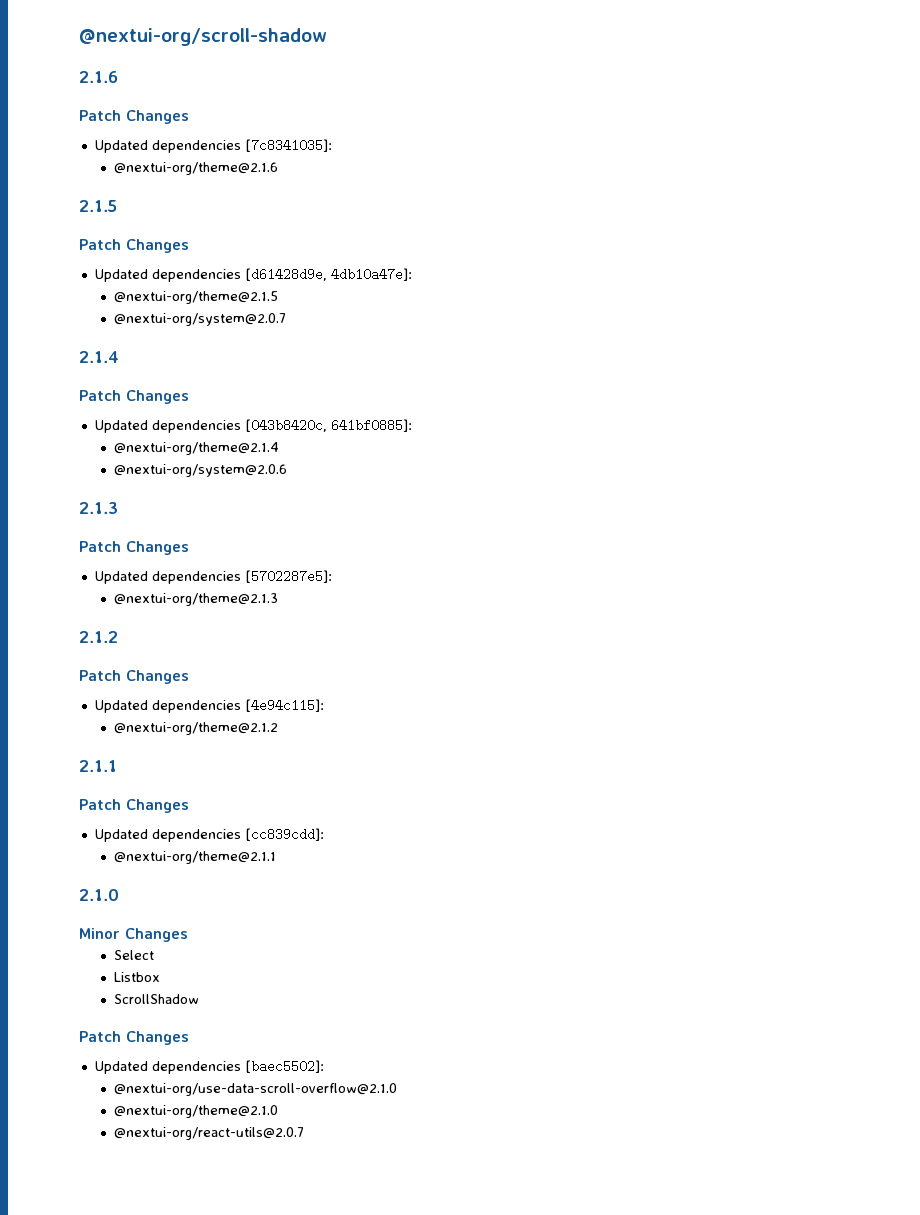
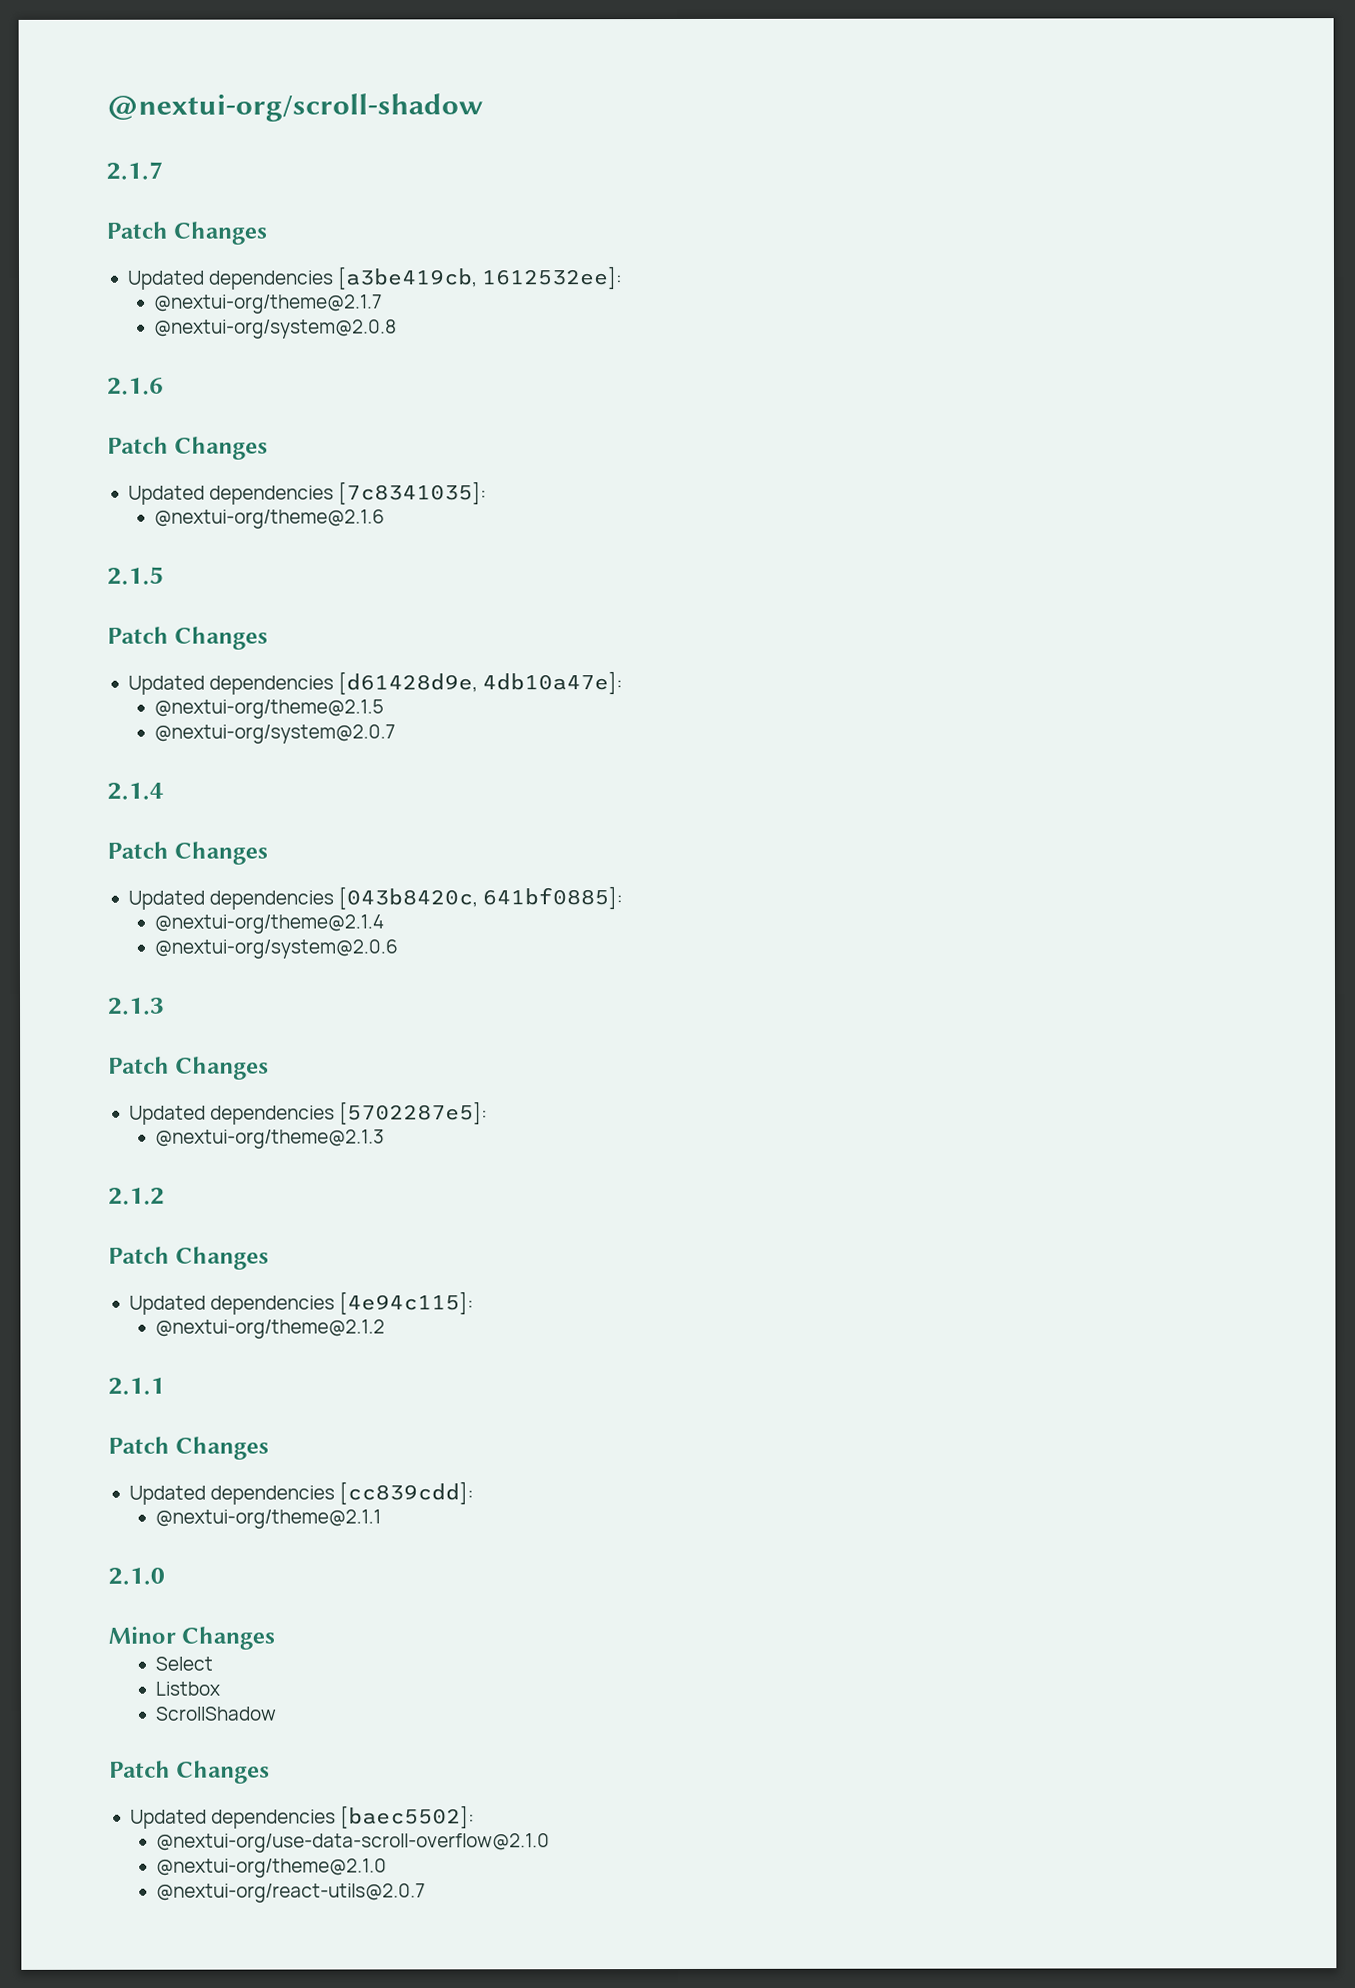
+ 2.1.7
+ Patch Changes
+ Updated dependencies [a3be419cb, 1612532ee]:
+ @nextui-org/theme@2.1.7
+ @nextui-org/system@2.0.8

